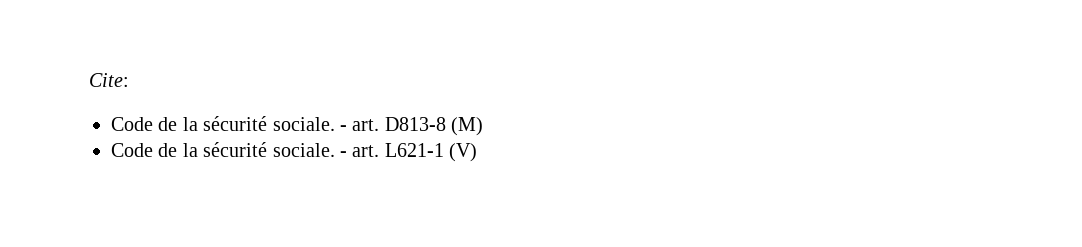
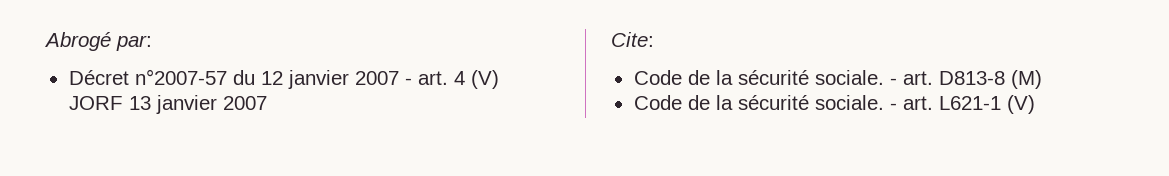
+ Abrogé par:
+ Décret n°2007-57 du 12 janvier 2007 - art. 4 (V) JORF 13 janvier 2007

